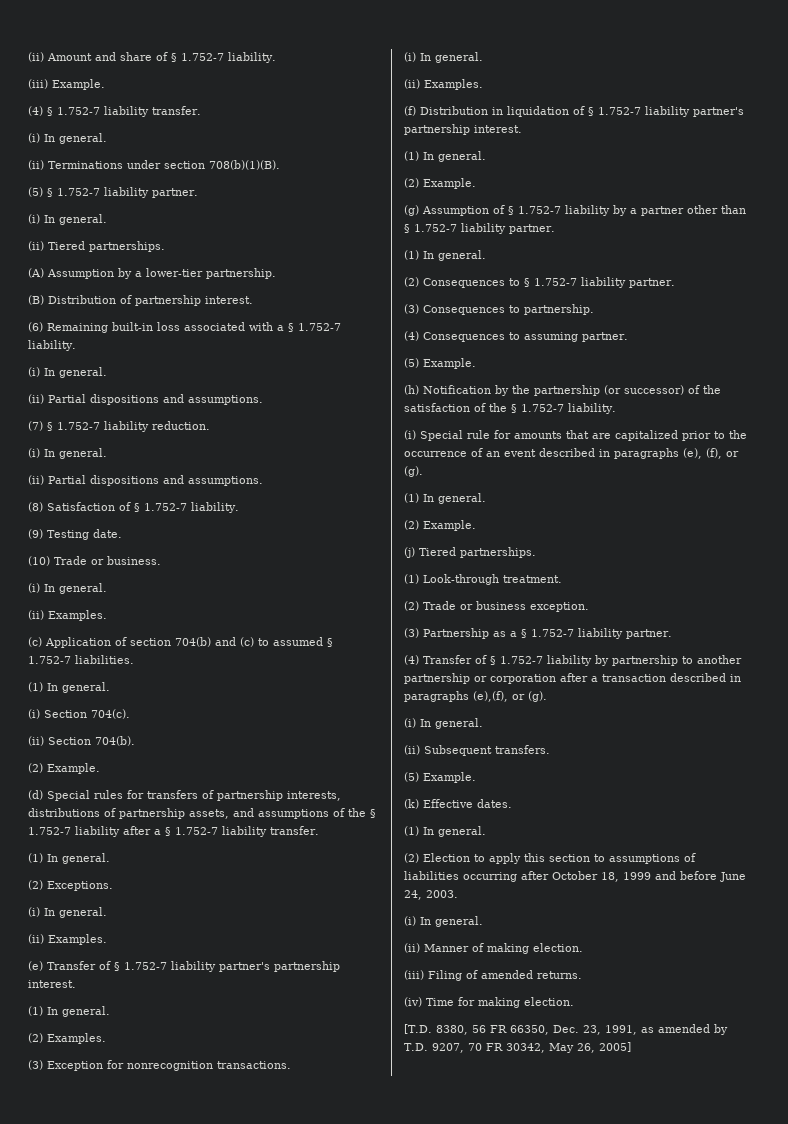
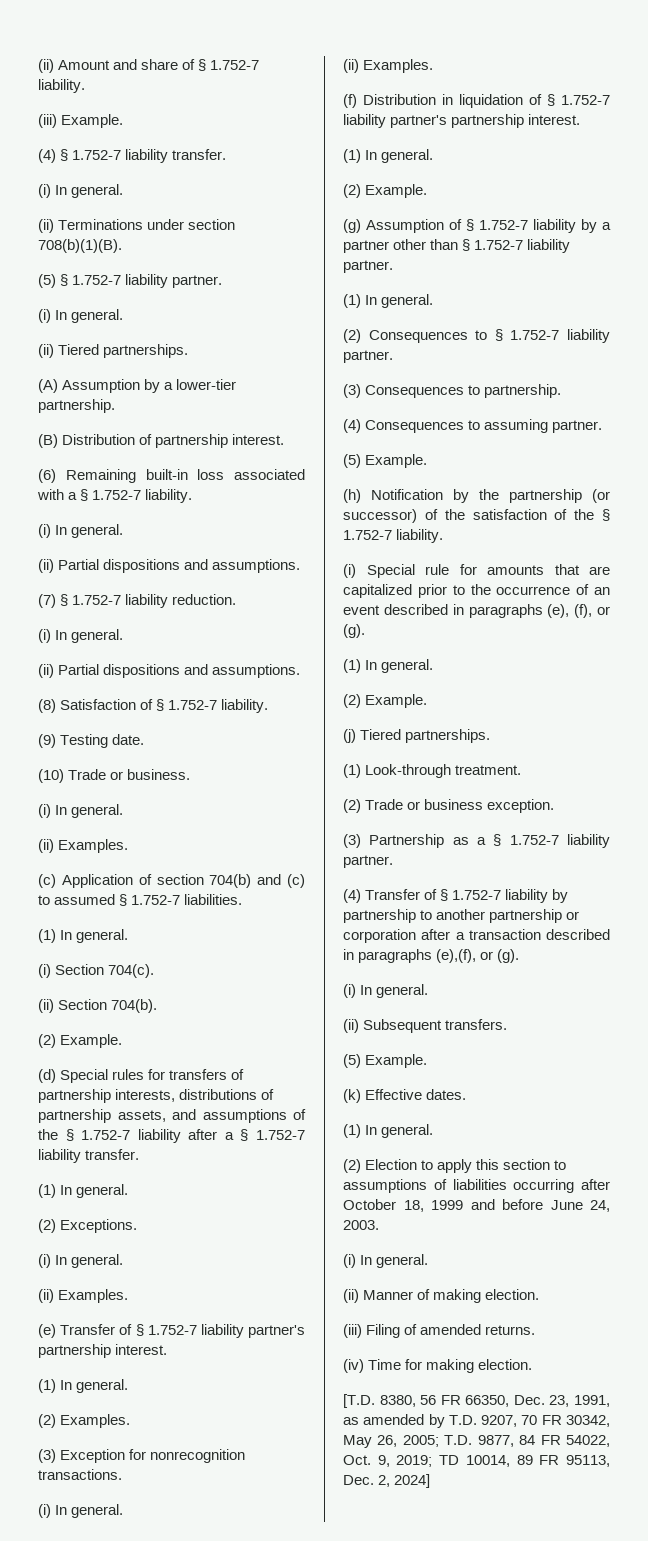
- [T.D. 8380, 56 FR 66350, Dec. 23, 1991, as amended by T.D. 9207, 70 FR 30342, May 26, 2005]
+ [T.D. 8380, 56 FR 66350, Dec. 23, 1991, as amended by T.D. 9207, 70 FR 30342, May 26, 2005; T.D. 9877, 84 FR 54022, Oct. 9, 2019; TD 10014, 89 FR 95113, Dec. 2, 2024]

